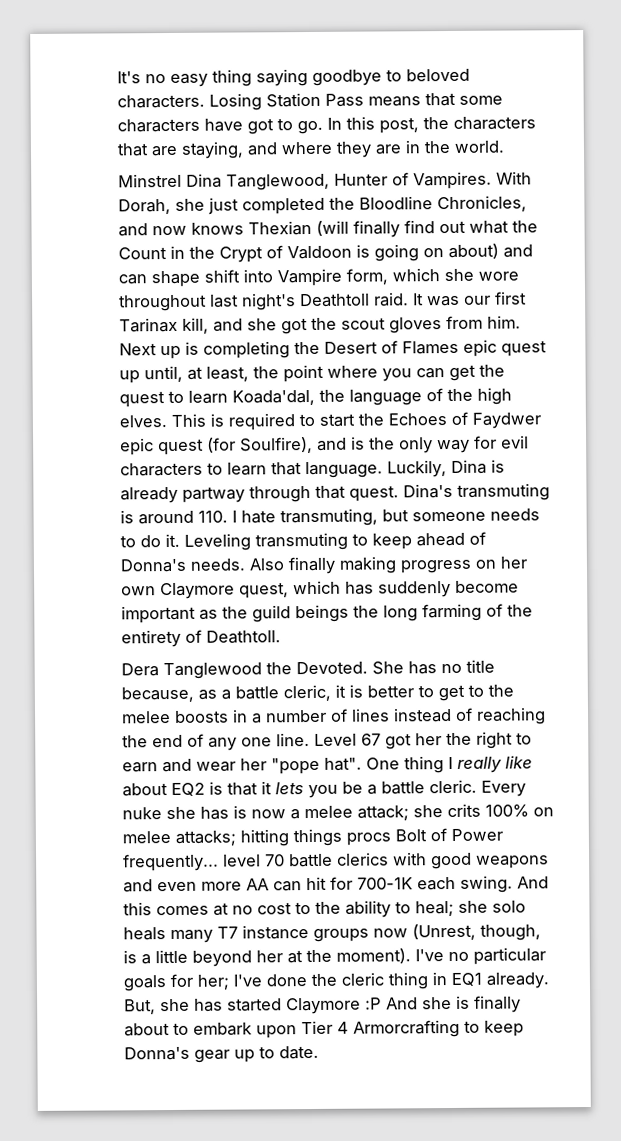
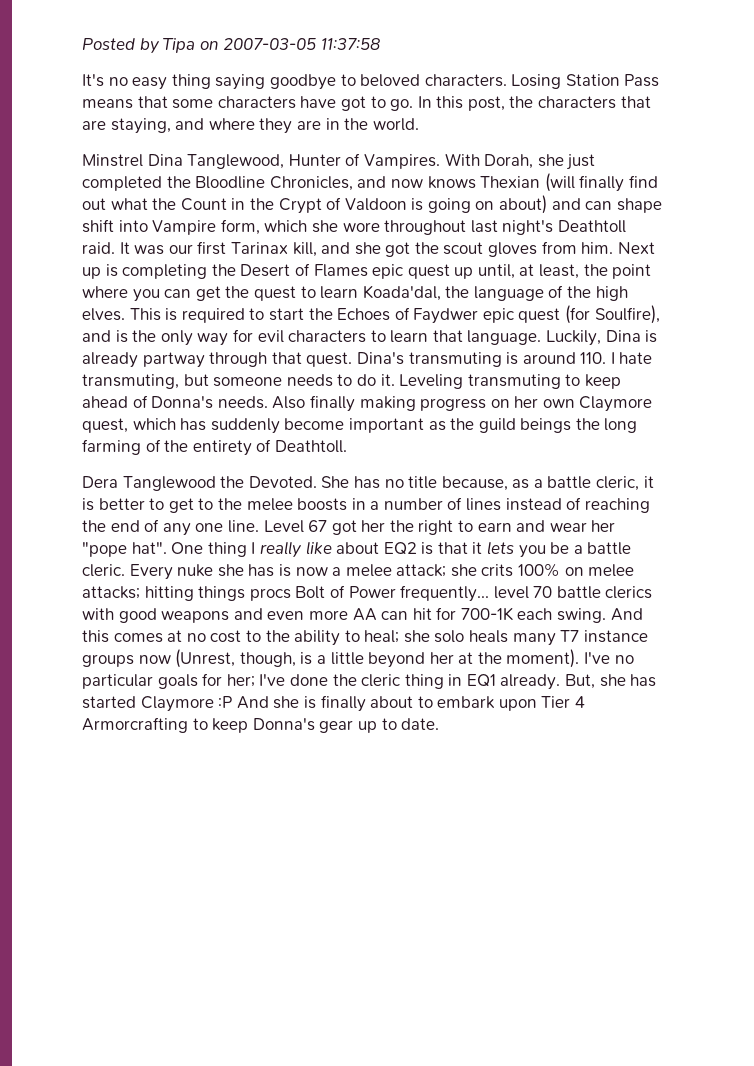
+ Posted by Tipa on 2007-03-05 11:37:58

